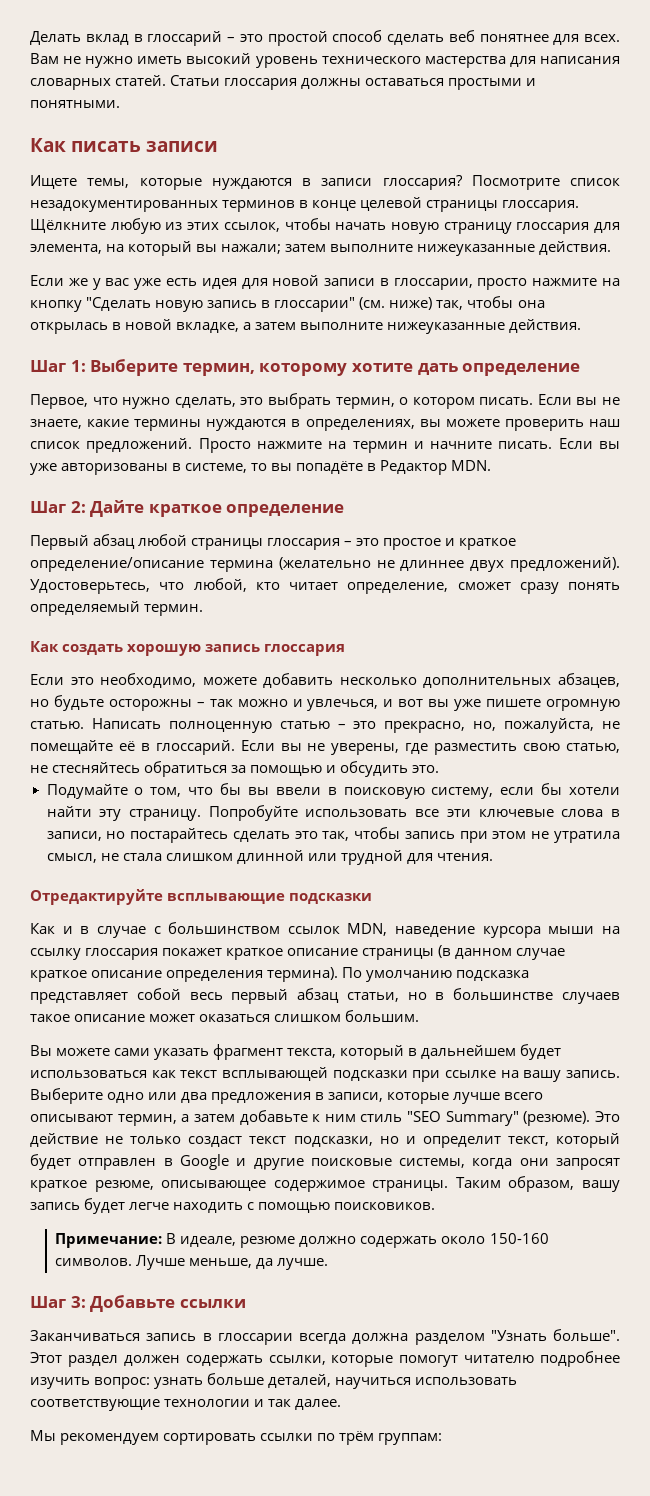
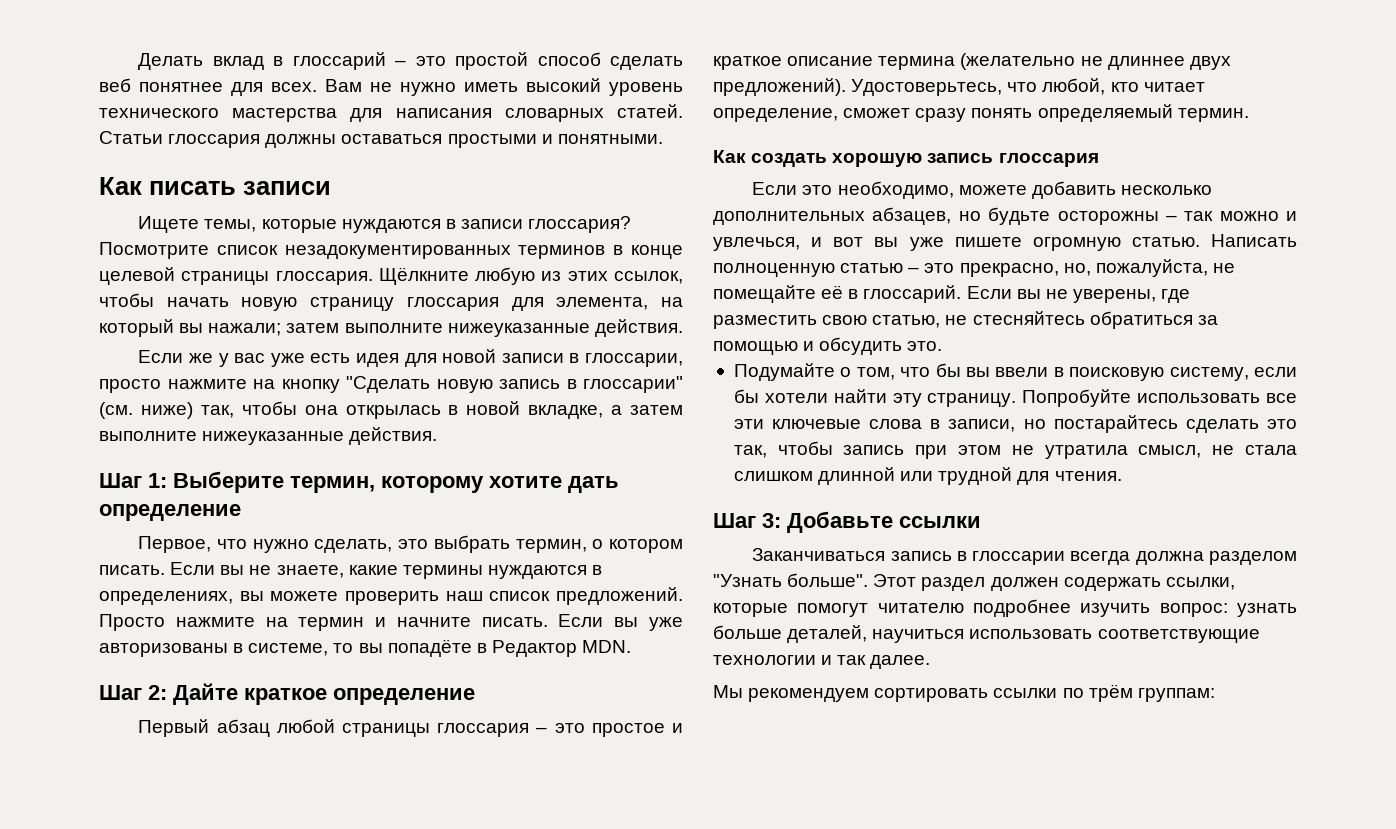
- Первый абзац любой страницы глоссария – это простое и краткое определение/описание термина (желательно не длиннее двух предложений).
+ Первый абзац любой страницы глоссария – это простое и краткое описание термина (желательно не длиннее двух предложений).
- Отредактируйте всплывающие подсказки
- Как и в случае с большинством ссылок MDN, наведение курсора мыши на ссылку глоссария покажет краткое описание страницы (в данном случае краткое описание определения термина). По умолчанию подсказка представляет собой весь первый абзац статьи, но в большинстве случаев такое описание может оказаться слишком большим.
- Вы можете сами указать фрагмент текста, который в дальнейшем будет использоваться как текст всплывающей подсказки при ссылке на вашу запись. Выберите одно или два предложения в записи, которые лучше всего описывают термин, а затем добавьте к ним стиль "SEO Summary" (резюме). Это действие не только создаст текст подсказки, но и определит текст, который будет отправлен в Google и другие поисковые системы, когда они запросят краткое резюме, описывающее содержимое страницы. Таким образом, вашу запись будет легче находить с помощью поисковиков.
- Примечание: В идеале, резюме должно содержать около 150-160 символов. Лучше меньше, да лучше.

